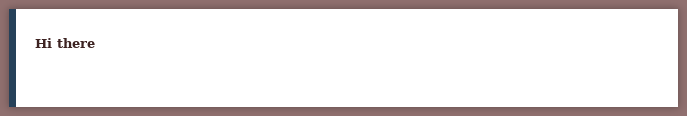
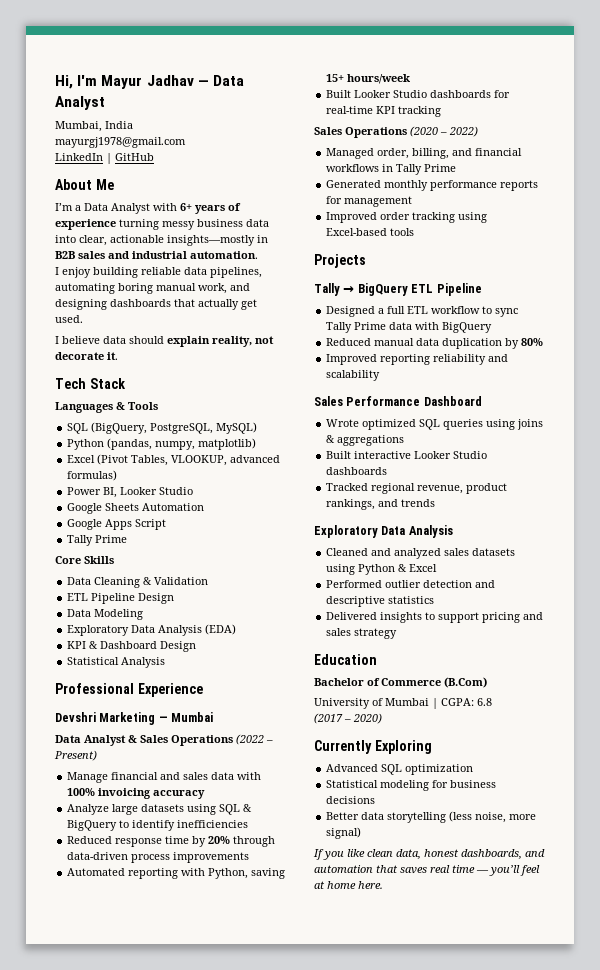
- Hi there
+ Hi, I'm Mayur Jadhav — Data Analyst
+ Mumbai, India
+ mayurgj1978@gmail.com
+ LinkedIn | GitHub
+ About Me
+ I’m a Data Analyst with 6+ years of experience turning messy business data into clear, actionable insights—mostly in B2B sales and industrial automation.
+ I enjoy building reliable data pipelines, automating boring manual work, and designing dashboards that actually get used.
+ I believe data should explain reality, not decorate it.
+ Tech Stack
+ Languages & Tools
+ SQL (BigQuery, PostgreSQL, MySQL)
+ Python (pandas, numpy, matplotlib)
+ Excel (Pivot Tables, VLOOKUP, advanced formulas)
+ Power BI, Looker Studio
+ Google Sheets Automation
+ Google Apps Script
+ Tally Prime
+ Core Skills
+ Data Cleaning & Validation
+ ETL Pipeline Design
+ Data Modeling
+ Exploratory Data Analysis (EDA)
+ KPI & Dashboard Design
+ Statistical Analysis
+ Professional Experience
+ Devshri Marketing — Mumbai
+ Data Analyst & Sales Operations (2022 – Present)
+ Manage financial and sales data with 100% invoicing accuracy
+ Analyze large datasets using SQL & BigQuery to identify inefficiencies
+ Reduced response time by 20% through data-driven process improvements
+ Automated reporting with Python, saving 15+ hours/week
+ Built Looker Studio dashboards for real-time KPI tracking
+ Sales Operations (2020 – 2022)
+ Managed order, billing, and financial workflows in Tally Prime
+ Generated monthly performance reports for management
+ Improved order tracking using Excel-based tools
+ Projects
+ Tally → BigQuery ETL Pipeline
+ Designed a full ETL workflow to sync Tally Prime data with BigQuery
+ Reduced manual data duplication by 80%
+ Improved reporting reliability and scalability
+ Sales Performance Dashboard
+ Wrote optimized SQL queries using joins & aggregations
+ Built interactive Looker Studio dashboards
+ Tracked regional revenue, product rankings, and trends
+ Exploratory Data Analysis
+ Cleaned and analyzed sales datasets using Python & Excel
+ Performed outlier detection and descriptive statistics
+ Delivered insights to support pricing and sales strategy
+ Education
+ Bachelor of Commerce (B.Com)
+ University of Mumbai | CGPA: 6.8
+ (2017 – 2020)
+ Currently Exploring
+ Advanced SQL optimization
+ Statistical modeling for business decisions
+ Better data storytelling (less noise, more signal)
+ If you like clean data, honest dashboards, and automation that saves real time — you’ll feel at home here.

